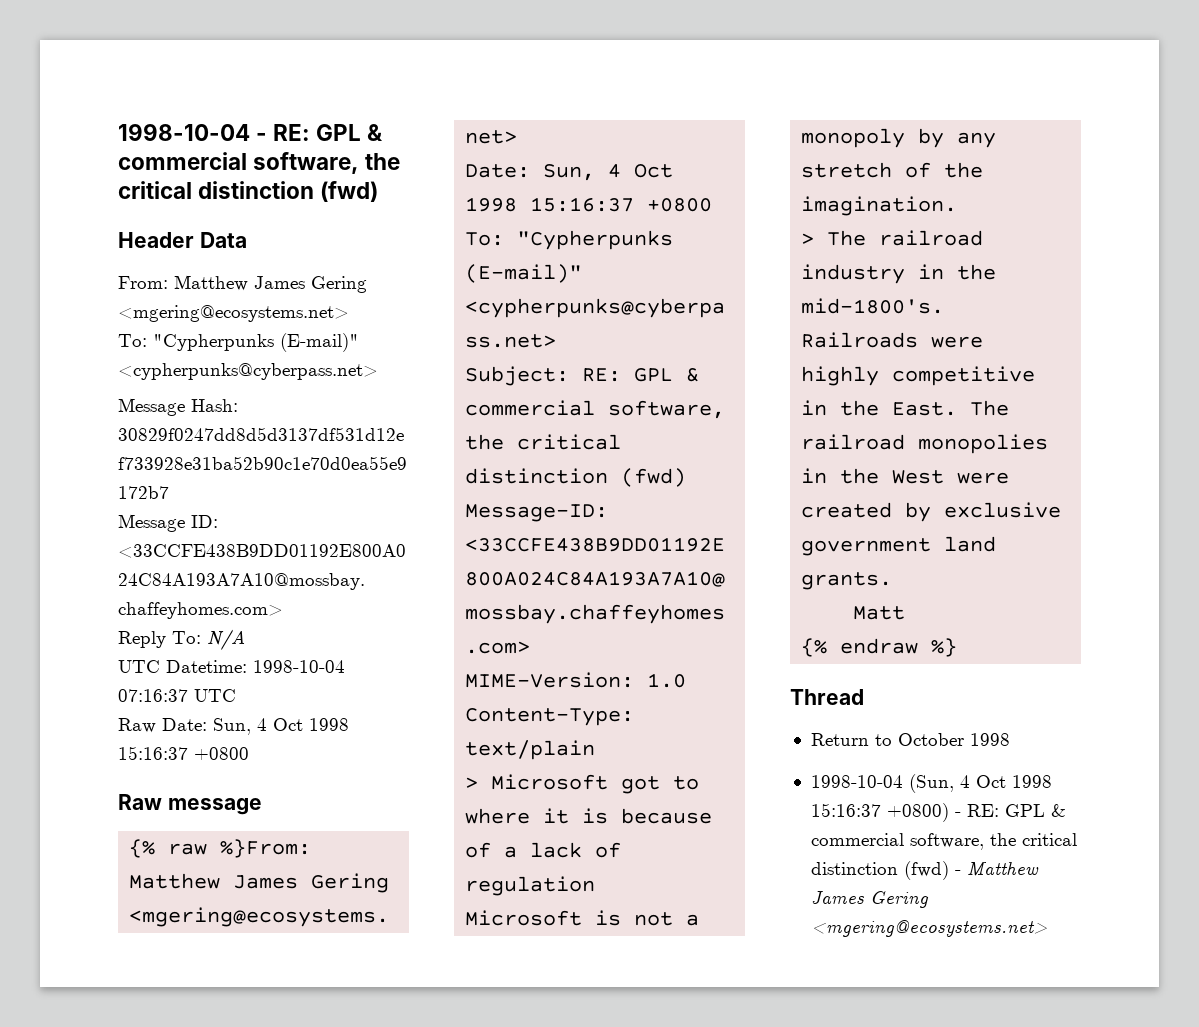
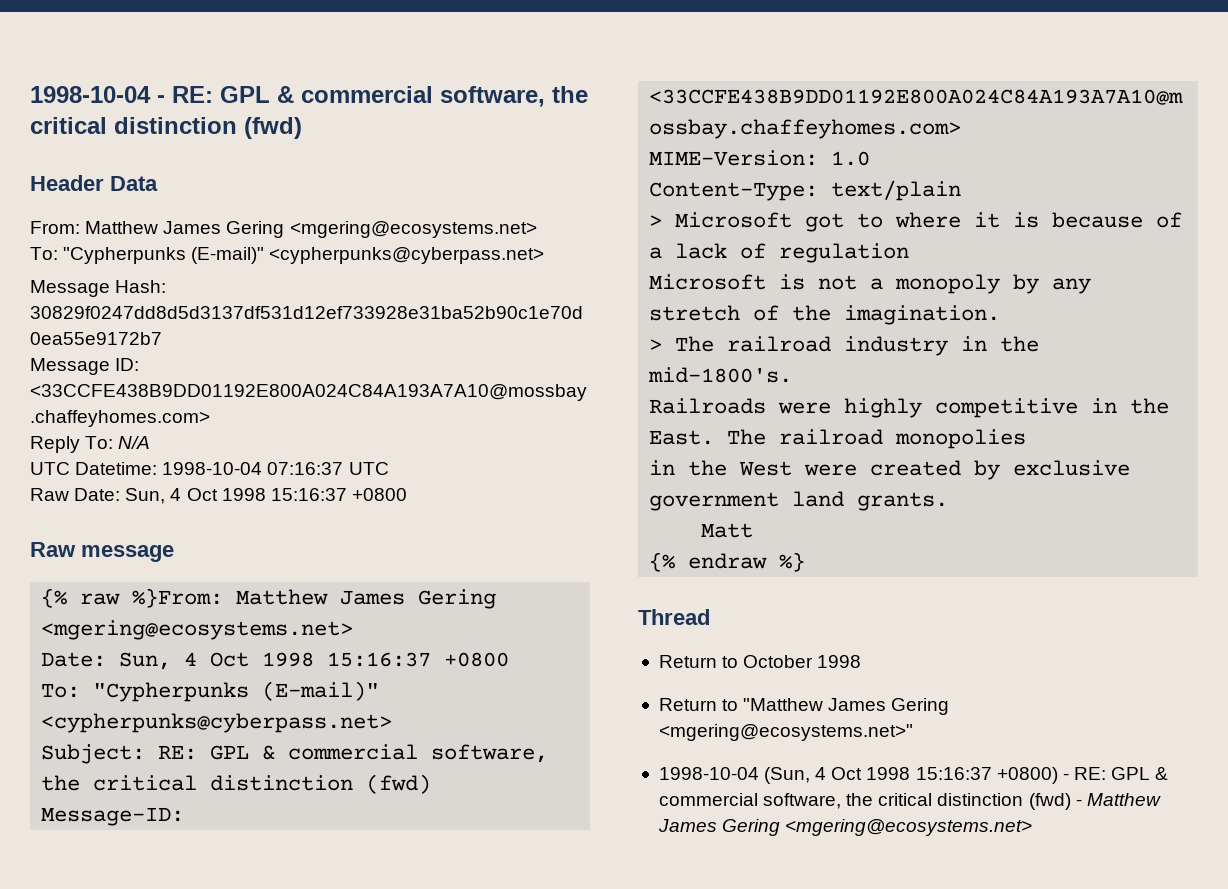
+ Return to "Matthew James Gering <mgering@ecosystems.net>"

